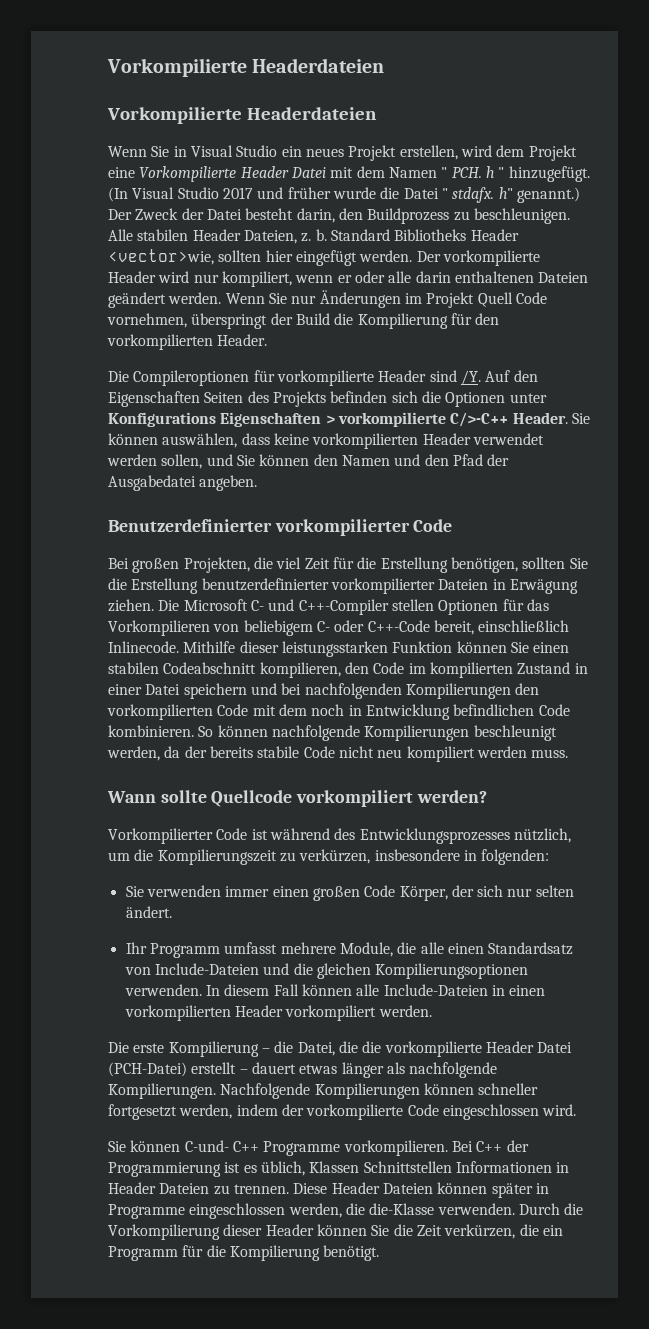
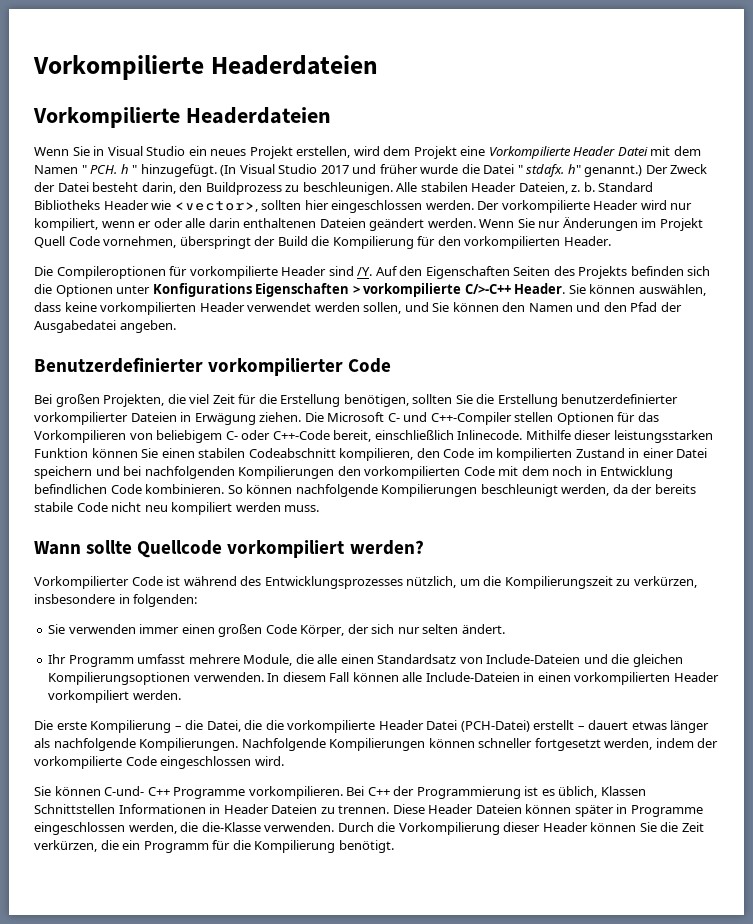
- Standard Bibliotheks Header <vector>wie, sollten hier eingefügt werden.
+ Standard Bibliotheks Header wie <vector>, sollten hier eingeschlossen werden.

